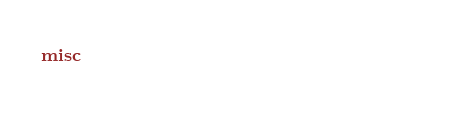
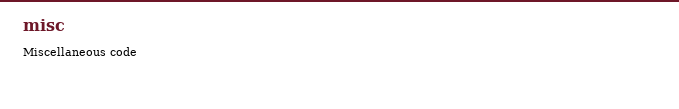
+ Miscellaneous code

